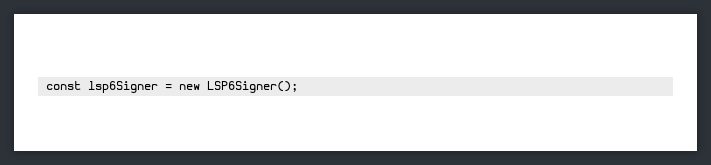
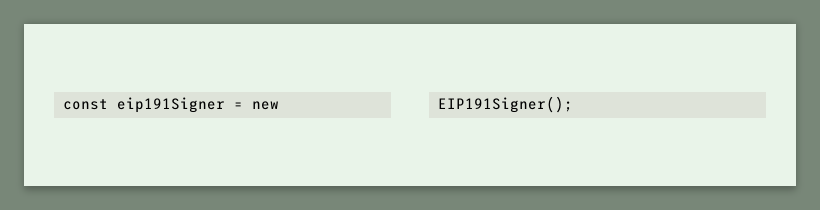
- const lsp6Signer = new LSP6Signer();
+ const eip191Signer = new EIP191Signer();

